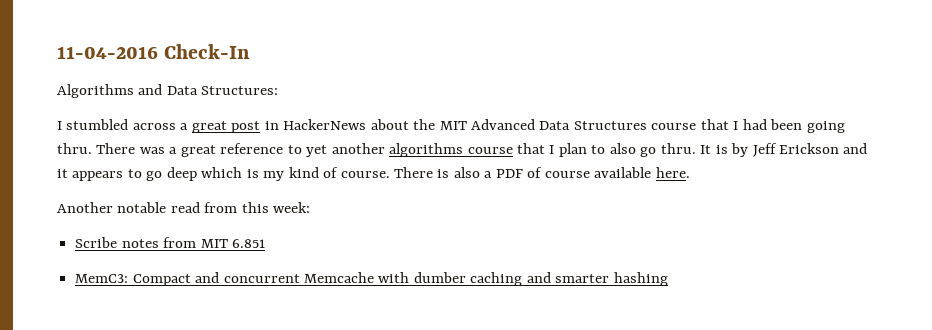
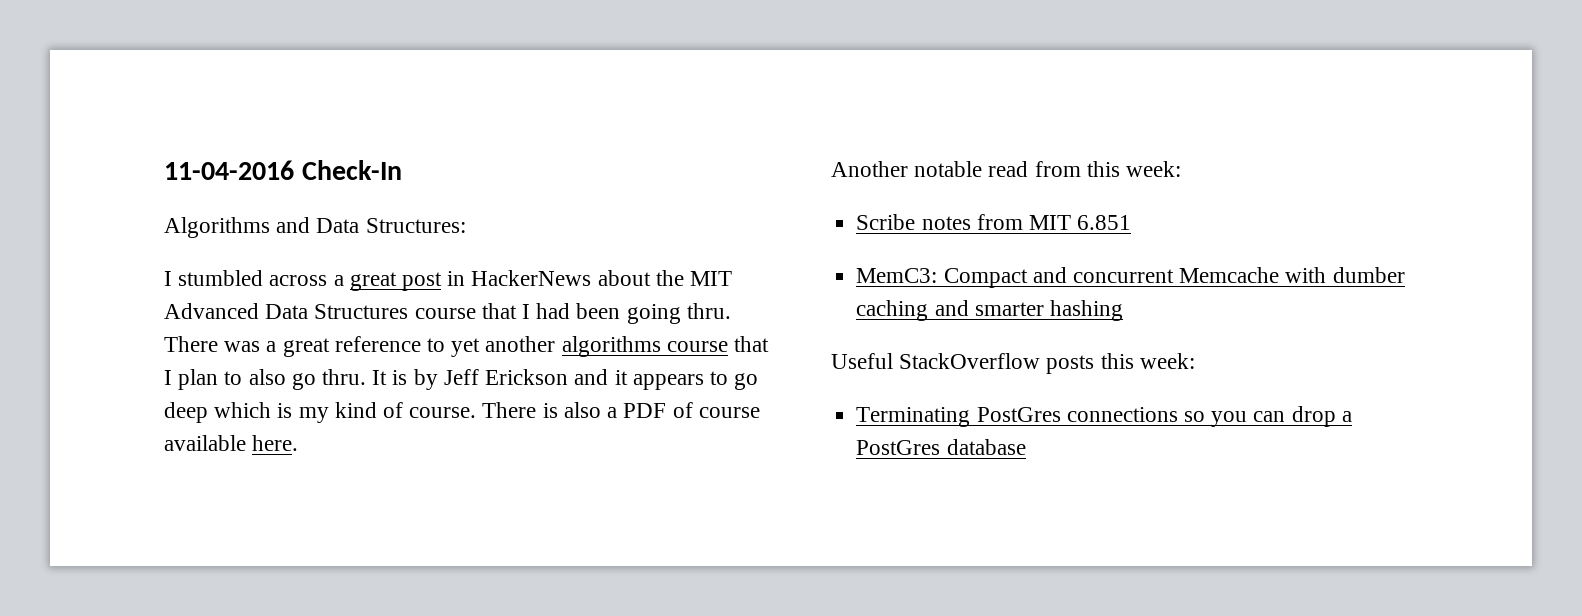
+ Useful StackOverflow posts this week:
+ Terminating PostGres connections so you can drop a PostGres database

